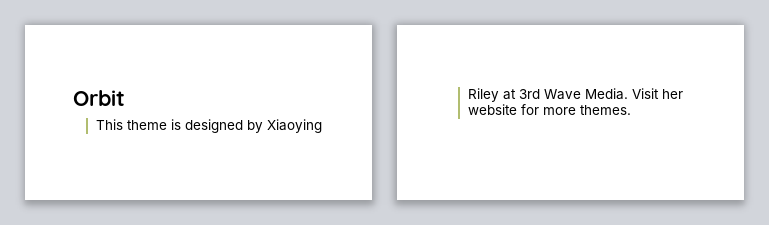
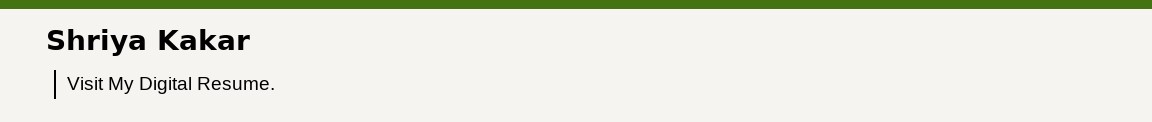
- Orbit
- This theme is designed by Xiaoying Riley at 3rd Wave Media. Visit her website for more themes.
+ Shriya Kakar
+ Visit My Digital Resume.

